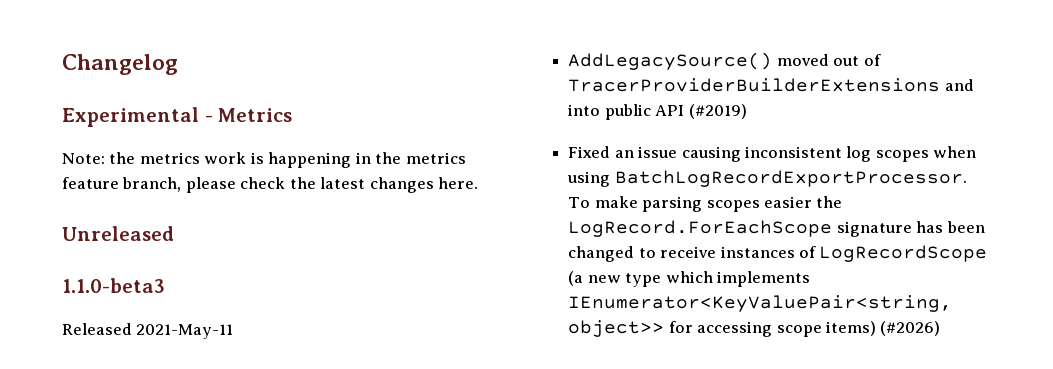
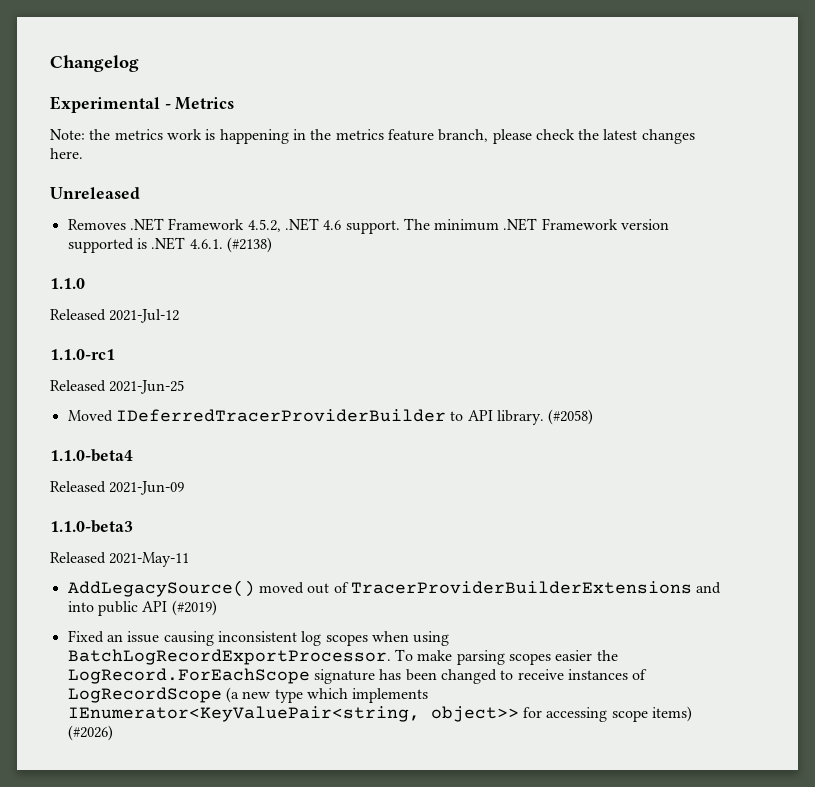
+ Removes .NET Framework 4.5.2, .NET 4.6 support. The minimum .NET Framework version supported is .NET 4.6.1. (#2138)
+ 1.1.0
+ Released 2021-Jul-12
+ 1.1.0-rc1
+ Released 2021-Jun-25
+ Moved IDeferredTracerProviderBuilder to API library. (#2058)
+ 1.1.0-beta4
+ Released 2021-Jun-09

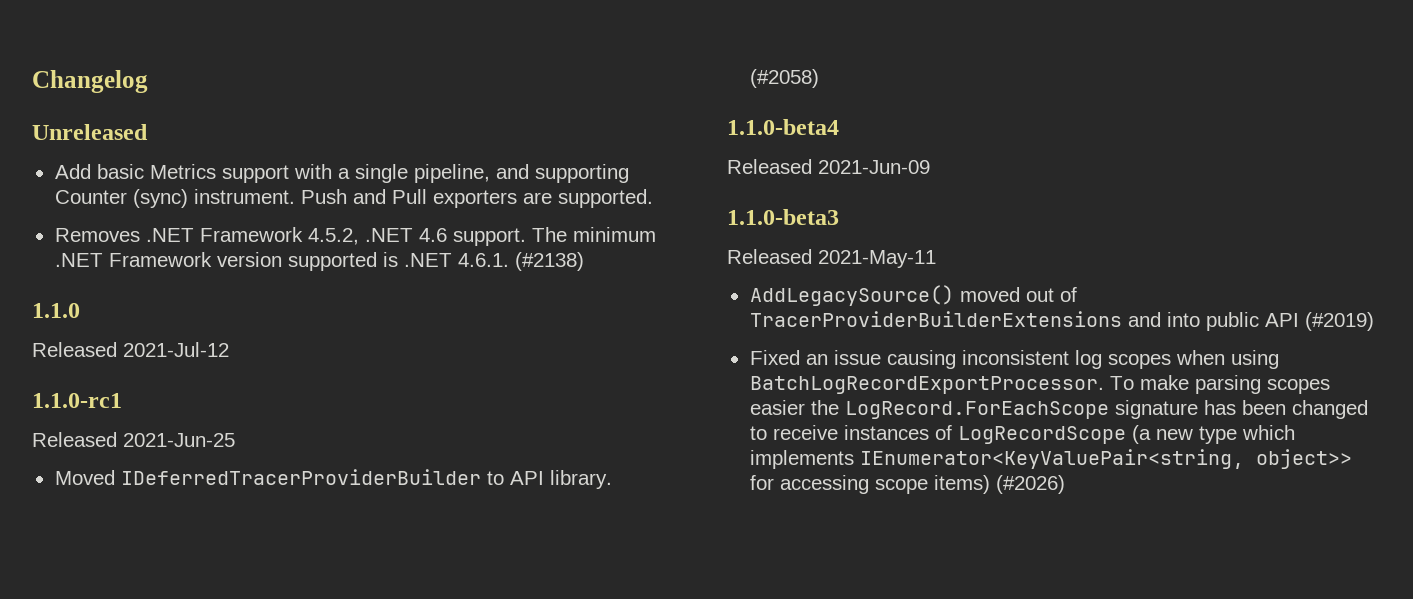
- Experimental - Metrics
- Note: the metrics work is happening in the metrics feature branch, please check the latest changes here.
  Unreleased
+ Add basic Metrics support with a single pipeline, and supporting Counter (sync) instrument. Push and Pull exporters are supported.

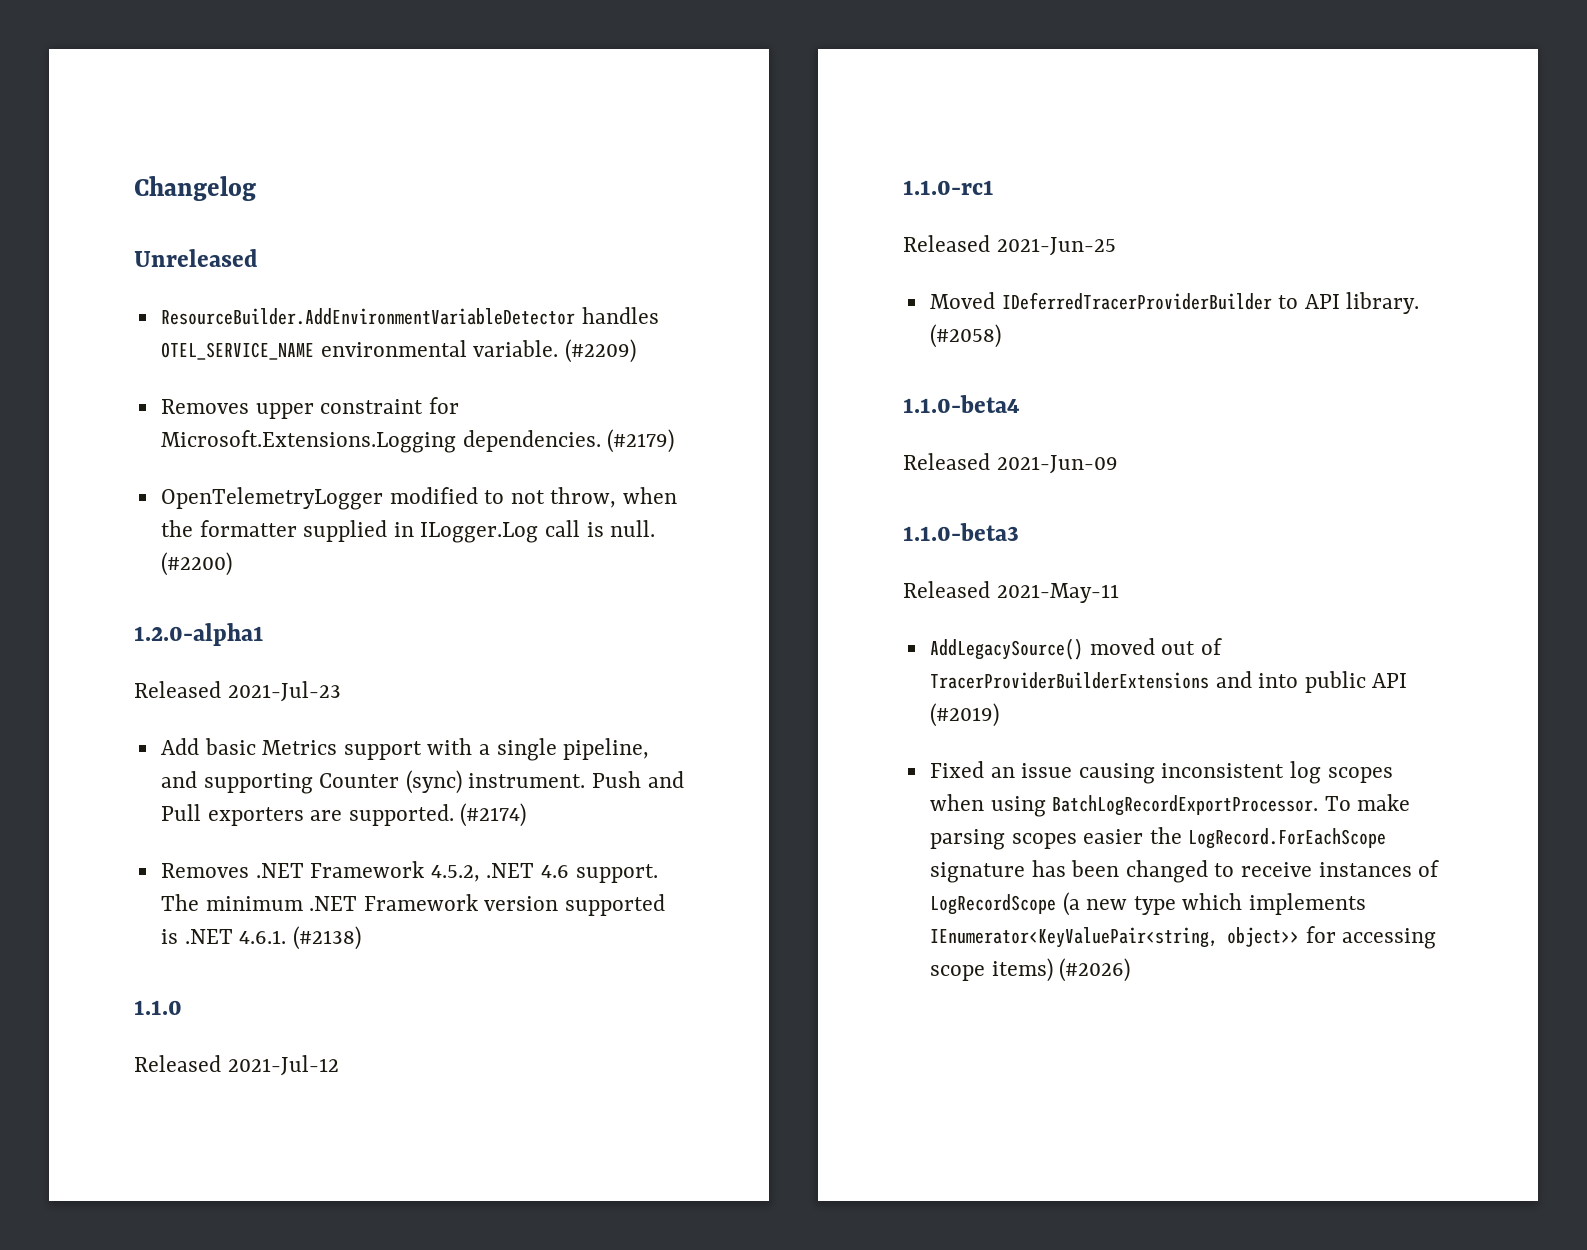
+ ResourceBuilder.AddEnvironmentVariableDetector handles OTEL_SERVICE_NAME environmental variable. (#2209)
+ Removes upper constraint for Microsoft.Extensions.Logging dependencies. (#2179)
+ OpenTelemetryLogger modified to not throw, when the formatter supplied in ILogger.Log call is null. (#2200)
+ 1.2.0-alpha1
+ Released 2021-Jul-23
+ (#2174)

